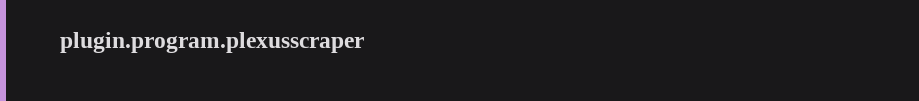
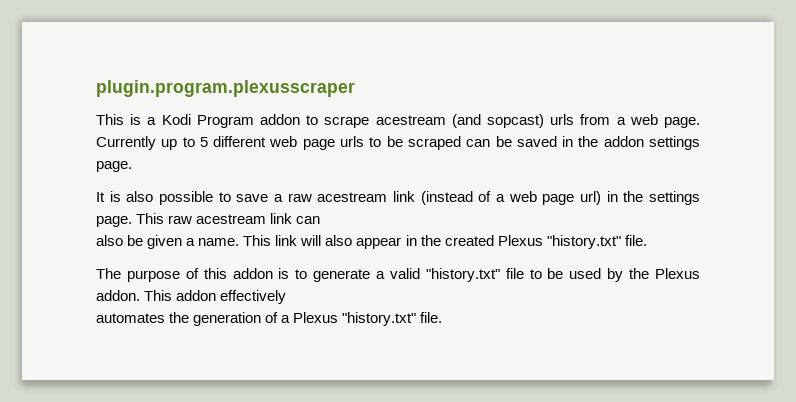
+ This is a Kodi Program addon to scrape acestream (and sopcast) urls from a web page. Currently up to 5 different web page urls to be scraped can be saved in the addon settings page.
+ It is also possible to save a raw acestream link (instead of a web page url) in the settings page. This raw acestream link can
+ also be given a name. This link will also appear in the created Plexus "history.txt" file.
+ The purpose of this addon is to generate a valid "history.txt" file to be used by the Plexus addon. This addon effectively
+ automates the generation of a Plexus "history.txt" file.

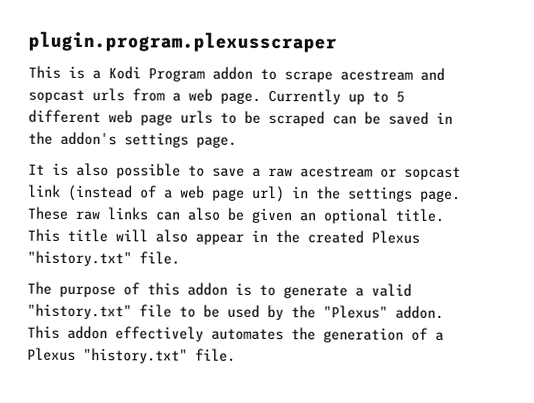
- This is a Kodi Program addon to scrape acestream (and sopcast) urls from a web page.
+ This is a Kodi Program addon to scrape acestream and sopcast urls from a web page.
- Currently up to 5 different web page urls to be scraped can be saved in the addon settings page.
+ Currently up to 5 different web page urls to be scraped can be saved in the addon's settings page.
- It is also possible to save a raw acestream link (instead of a web page url) in the settings page.
+ It is also possible to save a raw acestream or sopcast link (instead of a web page url) in the settings page.
- This raw acestream link can
- also be given a name. This link will also appear in the created Plexus "history.txt" file.
+ These raw links can also be given an optional title. This title will also appear in the created Plexus "history.txt" file.
- The purpose of this addon is to generate a valid "history.txt" file to be used by the Plexus addon.
+ The purpose of this addon is to generate a valid "history.txt" file to be used by the "Plexus" addon.
- This addon effectively
- automates the generation of a Plexus "history.txt" file.
+ This addon effectively automates the generation of a Plexus "history.txt" file.

